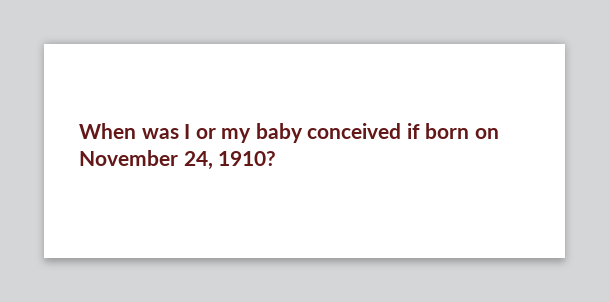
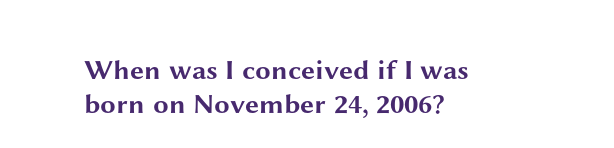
- When was I or my baby conceived if born on November 24, 1910?
+ When was I conceived if I was born on November 24, 2006?

